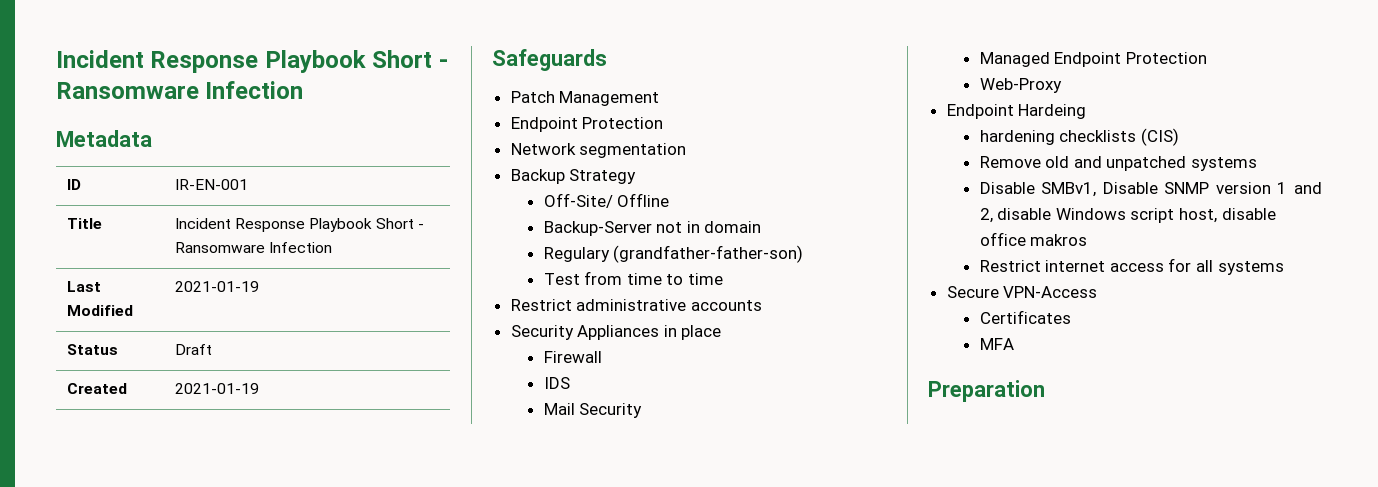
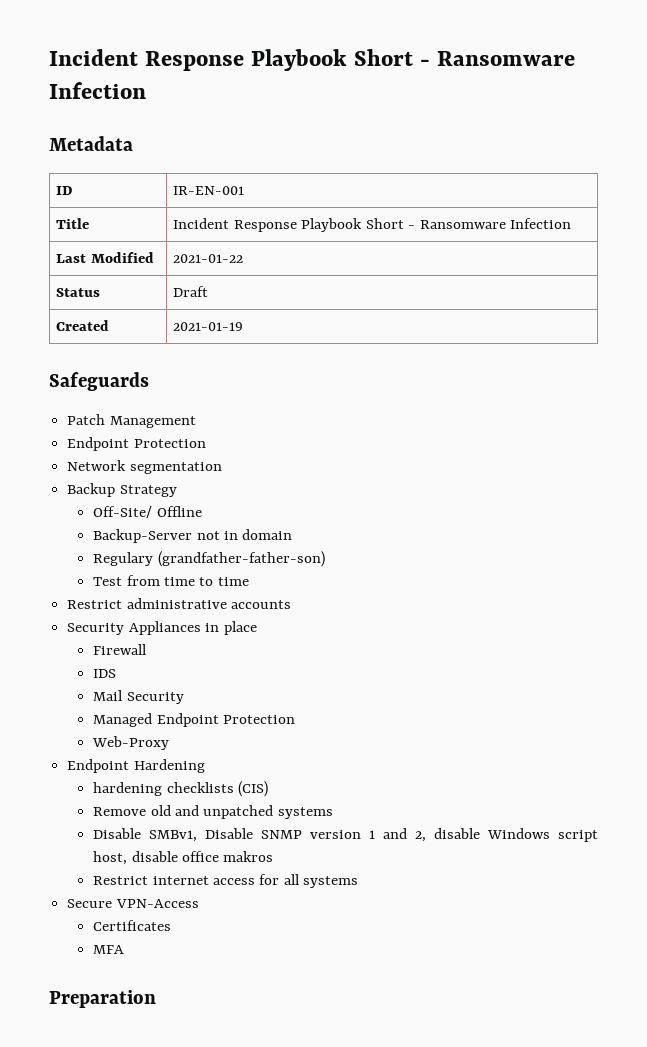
- Last Modified | 2021-01-19
+ Last Modified | 2021-01-22
- Endpoint Hardeing
+ Endpoint Hardening

